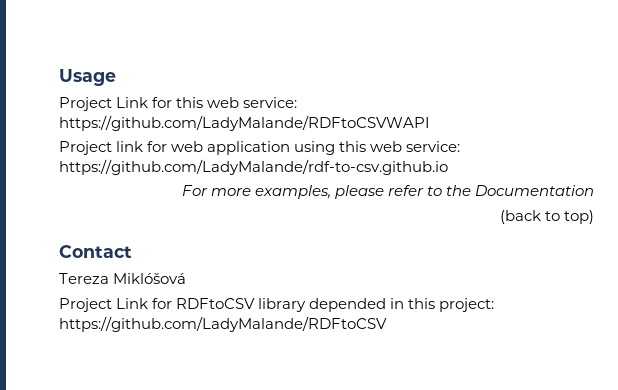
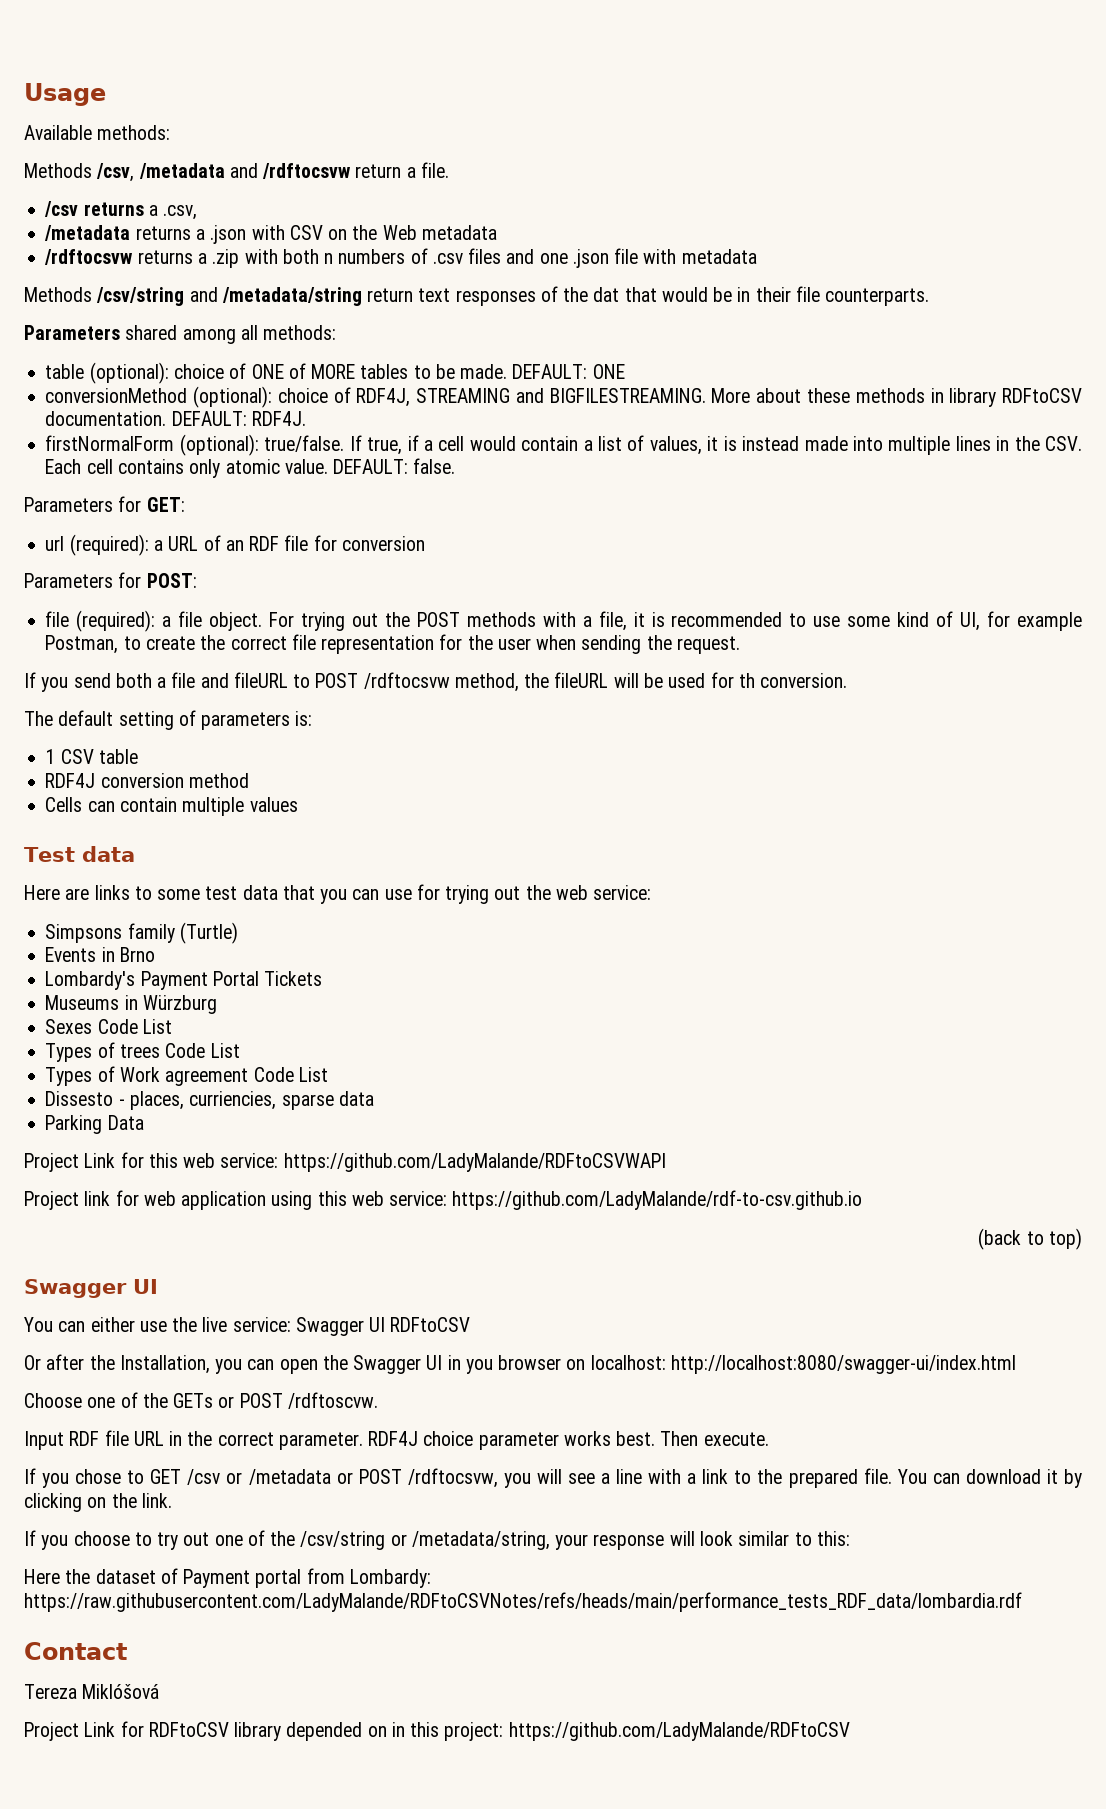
+ Available methods:
+ Methods /csv, /metadata and /rdftocsvw return a file.
+ /csv returns a .csv,
+ /metadata returns a .json with CSV on the Web metadata
+ /rdftocsvw returns a .zip with both n numbers of .csv files and one .json file with metadata
+ Methods /csv/string and /metadata/string return text responses of the dat that would be in their file counterparts.
+ Parameters shared among all methods:
+ table (optional): choice of ONE of MORE tables to be made. DEFAULT: ONE
+ conversionMethod (optional): choice of RDF4J, STREAMING and BIGFILESTREAMING. More about these methods in library RDFtoCSV documentation. DEFAULT: RDF4J.
+ firstNormalForm (optional): true/false. If true, if a cell would contain a list of values, it is instead made into multiple lines in the CSV. Each cell contains only atomic value. DEFAULT: false.
+ Parameters for GET:
+ url (required): a URL of an RDF file for conversion
+ Parameters for POST:
+ file (required): a file object. For trying out the POST methods with a file, it is recommended to use some kind of UI, for example Postman, to create the correct file representation for the user when sending the request.
+ If you send both a file and fileURL to POST /rdftocsvw method, the fileURL will be used for th conversion.
+ The default setting of parameters is:
+ 1 CSV table
+ RDF4J conversion method
+ Cells can contain multiple values
+ Test data
+ Here are links to some test data that you can use for trying out the web service:
+ Simpsons family (Turtle)
+ Events in Brno
+ Lombardy's Payment Portal Tickets
+ Museums in Würzburg
+ Sexes Code List
+ Types of trees Code List
+ Types of Work agreement Code List
+ Dissesto - places, curriencies, sparse data
+ Parking Data
- For more examples, please refer to the Documentation
  (back to top)
+ Swagger UI
+ You can either use the live service: Swagger UI RDFtoCSV
+ Or after the Installation, you can open the Swagger UI in you browser on localhost: http://localhost:8080/swagger-ui/index.html
+ Choose one of the GETs or POST /rdftoscvw.
+ Input RDF file URL in the correct parameter. RDF4J choice parameter works best. Then execute.
+ If you chose to GET /csv or /metadata or POST /rdftocsvw, you will see a line with a link to the prepared file. You can download it by clicking on the link.
+ If you choose to try out one of the /csv/string or /metadata/string, your response will look similar to this:
+ Here the dataset of Payment portal from Lombardy: https://raw.githubusercontent.com/LadyMalande/RDFtoCSVNotes/refs/heads/main/performance_tests_RDF_data/lombardia.rdf
- Project Link for RDFtoCSV library depended in this project: https://github.com/LadyMalande/RDFtoCSV
+ Project Link for RDFtoCSV library depended on in this project: https://github.com/LadyMalande/RDFtoCSV

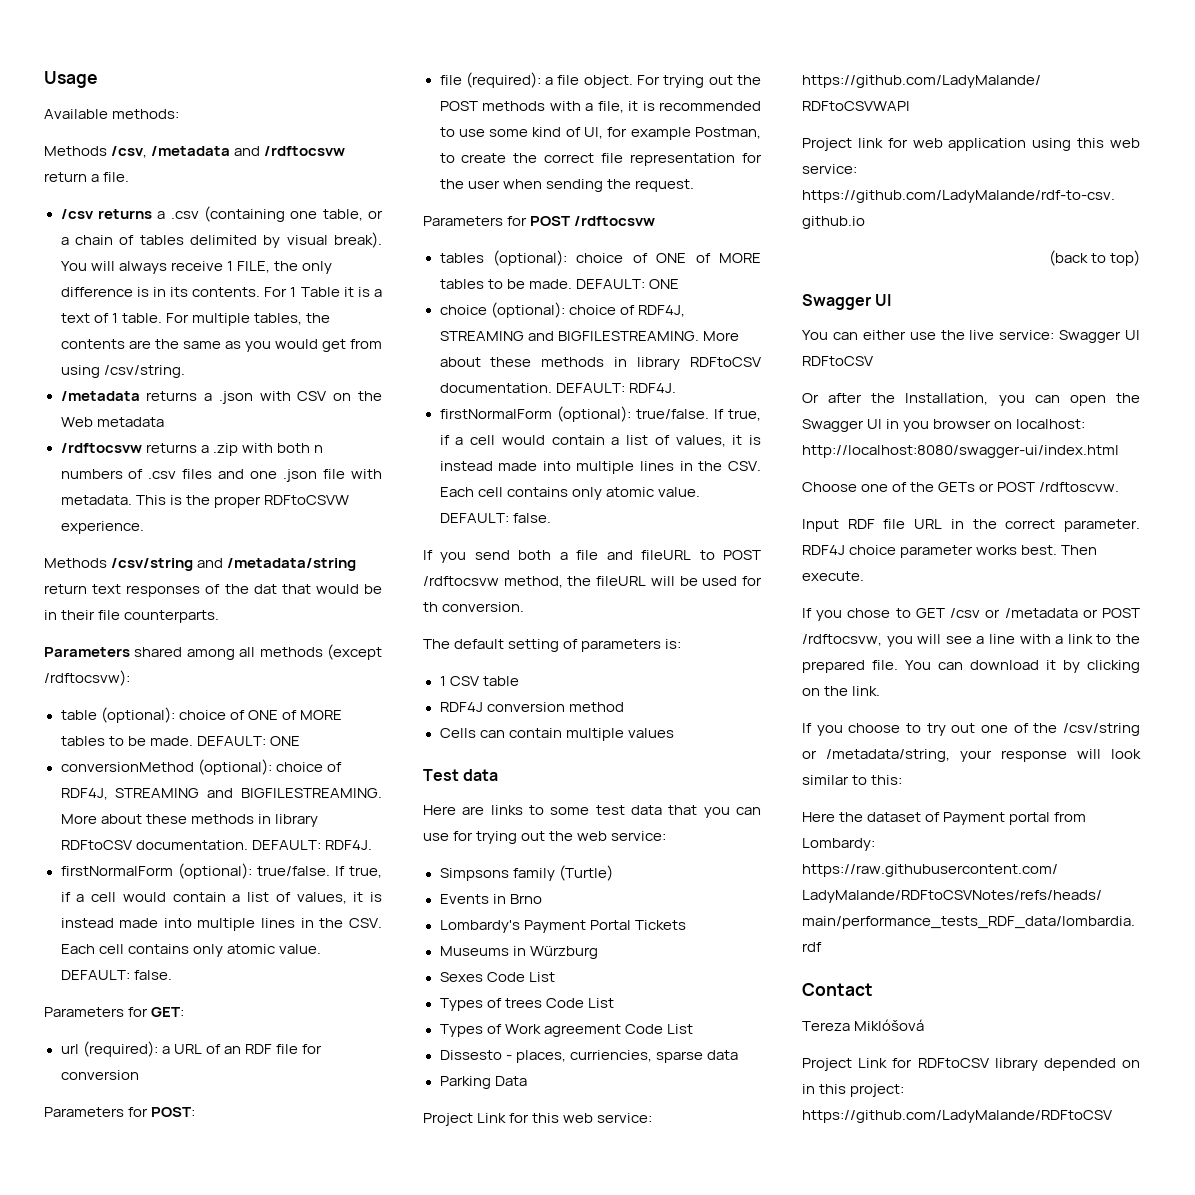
- /csv returns a .csv,
+ /csv returns a .csv (containing one table, or a chain of tables delimited by visual break). You will always receive 1 FILE, the only difference is in its contents. For 1 Table it is a text of 1 table. For multiple tables, the contents are the same as you would get from using /csv/string.
- /rdftocsvw returns a .zip with both n numbers of .csv files and one .json file with metadata
+ /rdftocsvw returns a .zip with both n numbers of .csv files and one .json file with metadata. This is the proper RDFtoCSVW experience.
- Parameters shared among all methods:
+ Parameters shared among all methods (except /rdftocsvw):
+ Parameters for POST /rdftocsvw
+ tables (optional): choice of ONE of MORE tables to be made. DEFAULT: ONE
+ choice (optional): choice of RDF4J, STREAMING and BIGFILESTREAMING. More about these methods in library RDFtoCSV documentation. DEFAULT: RDF4J.
+ firstNormalForm (optional): true/false. If true, if a cell would contain a list of values, it is instead made into multiple lines in the CSV. Each cell contains only atomic value. DEFAULT: false.

